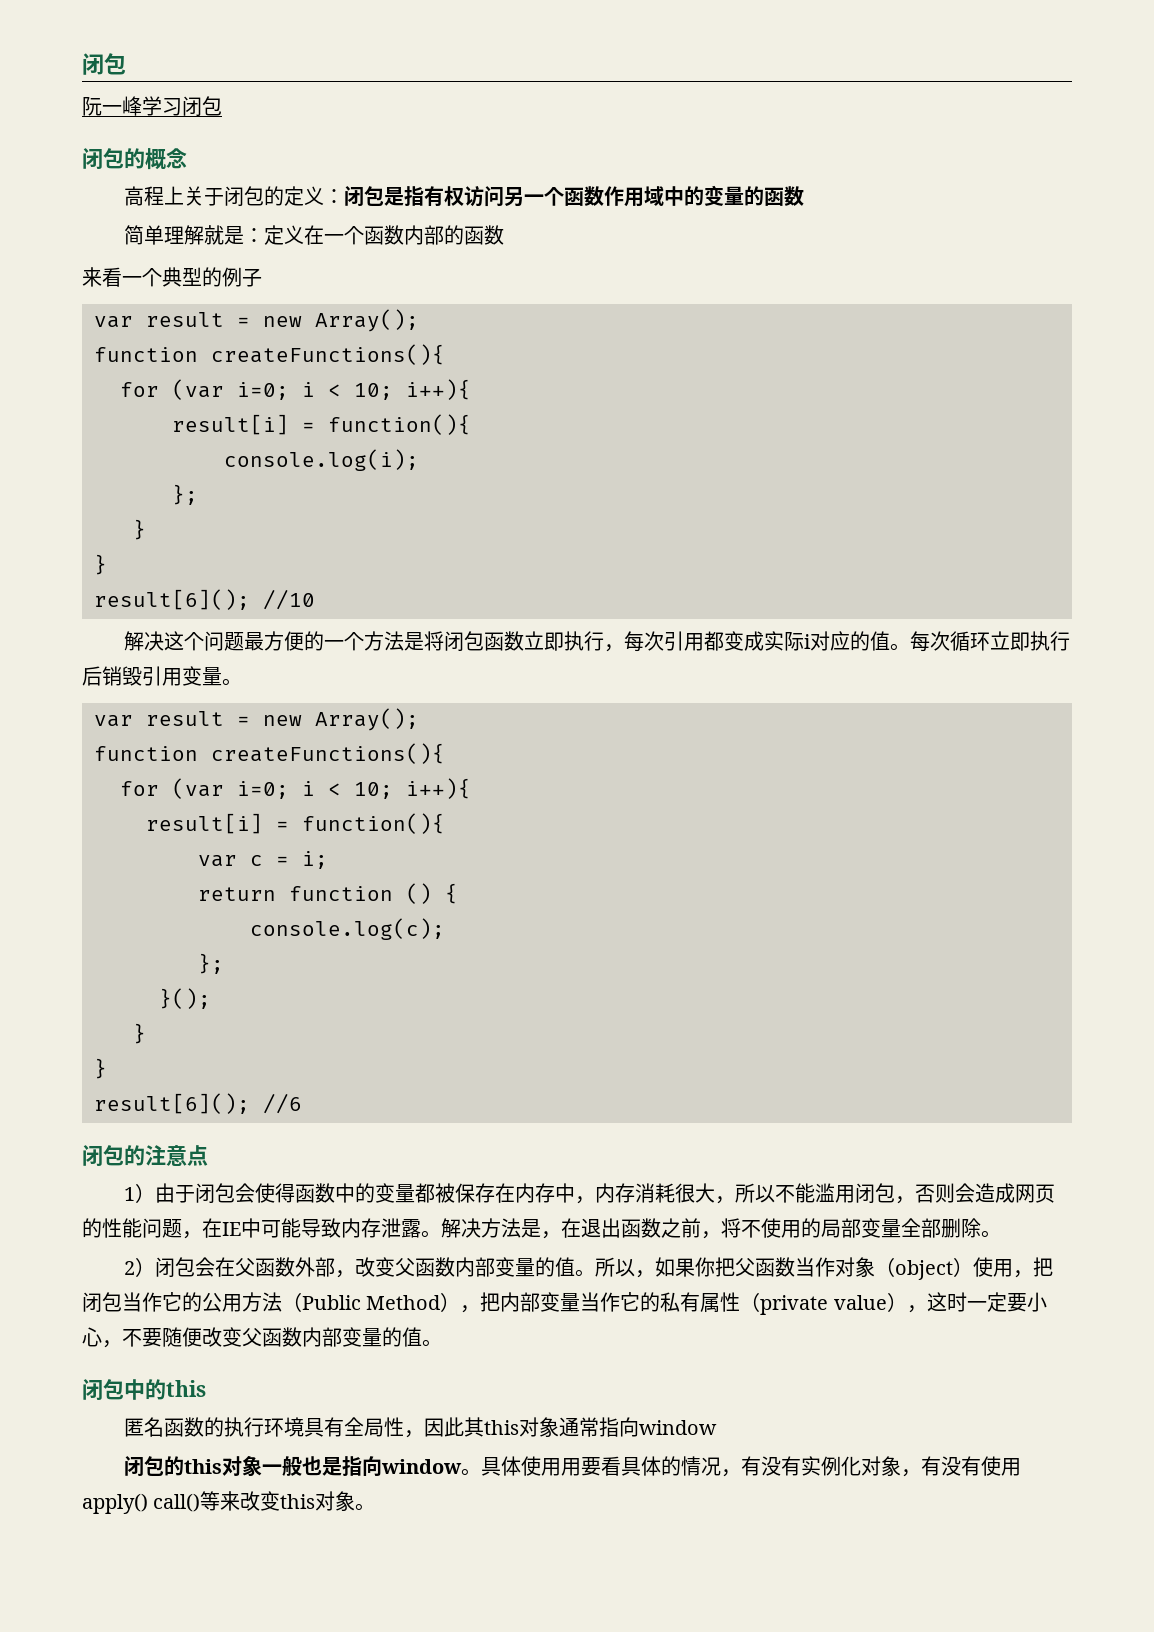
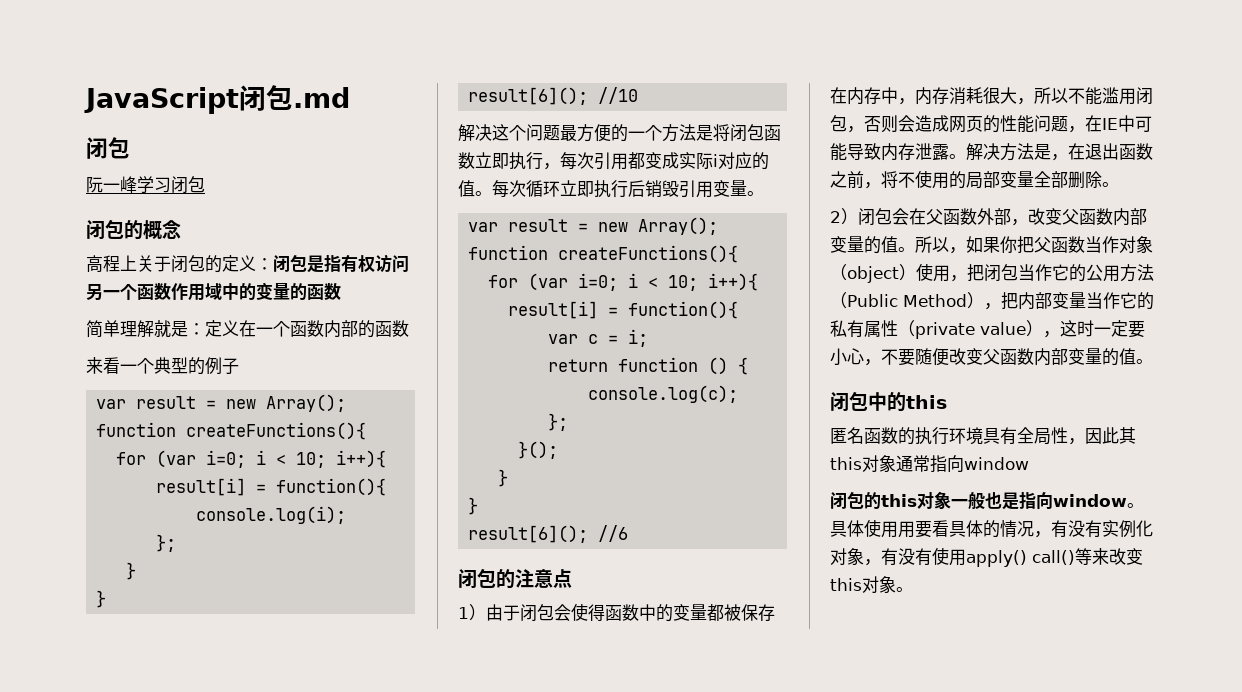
+ JavaScript闭包.md

